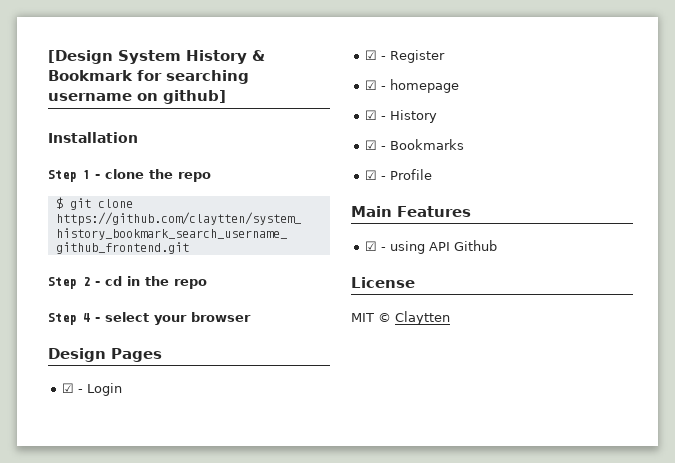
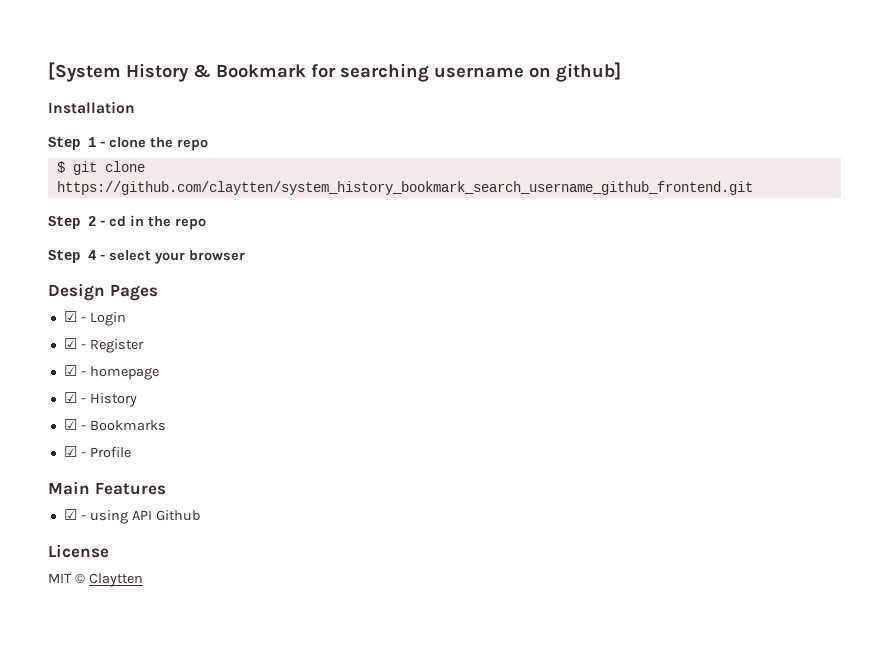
- [Design System History & Bookmark for searching username on github]
+ [System History & Bookmark for searching username on github]

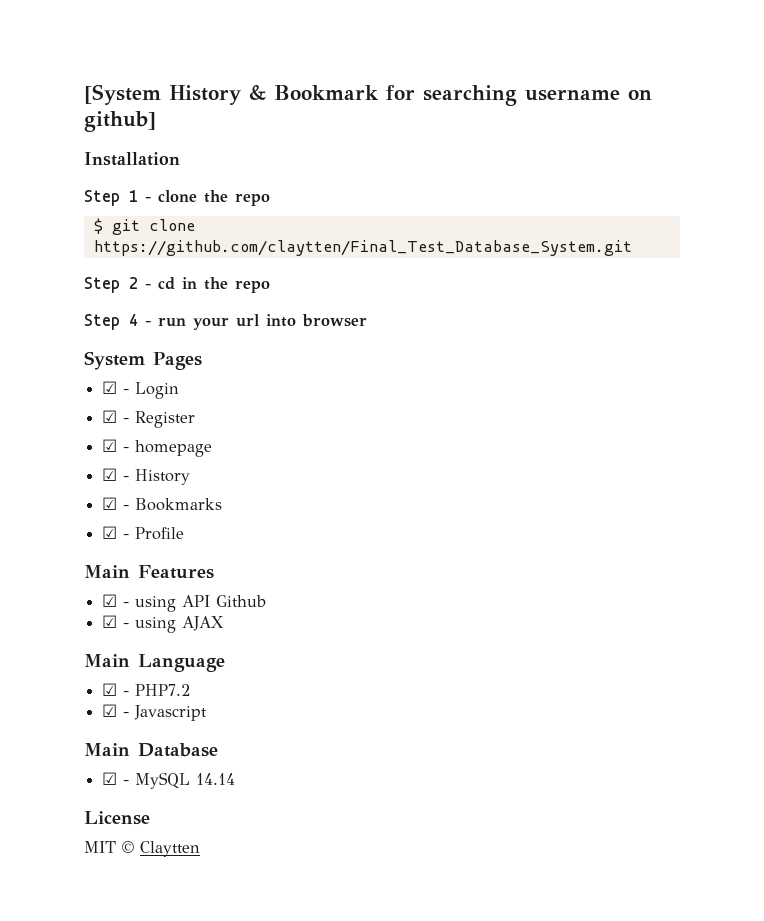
- $ git clone https://github.com/claytten/system_history_bookmark_search_username_github_frontend.git
+ $ git clone https://github.com/claytten/Final_Test_Database_System.git
- Step 4 - select your browser
+ Step 4 - run your url into browser
- Design Pages
+ System Pages
+ ☑ - using AJAX
+ Main Language
+ ☑ - PHP7.2
+ ☑ - Javascript
+ Main Database
+ ☑ - MySQL 14.14

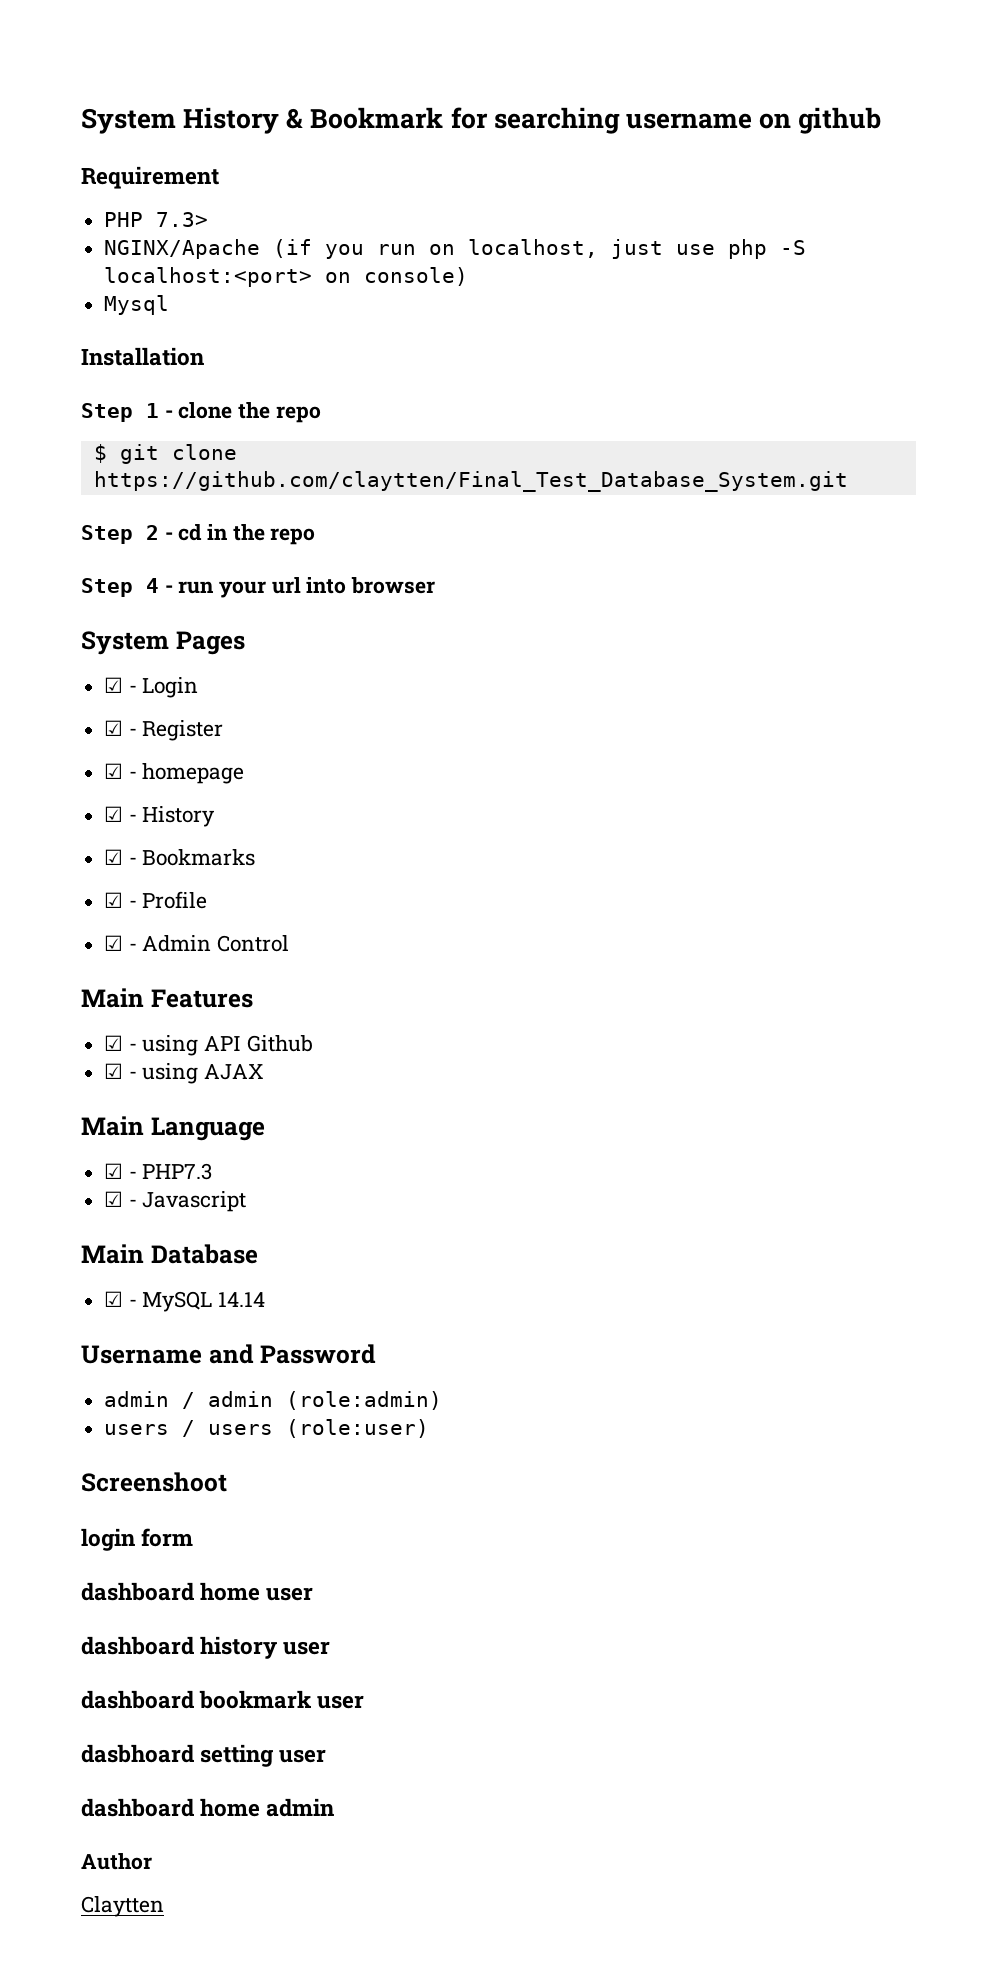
- [System History & Bookmark for searching username on github]
+ System History & Bookmark for searching username on github
+ Requirement
+ PHP 7.3>
+ NGINX/Apache (if you run on localhost, just use php -S localhost:<port> on console)
+ Mysql
+ ☑ - Admin Control
- ☑ - PHP7.2
+ ☑ - PHP7.3
- License
- MIT © Claytten
+ Username and Password
+ admin / admin (role:admin)
+ users / users (role:user)
+ Screenshoot
+ login form
+ dashboard home user
+ dashboard history user
+ dashboard bookmark user
+ dasbhoard setting user
+ dashboard home admin
+ Author
+ Claytten

